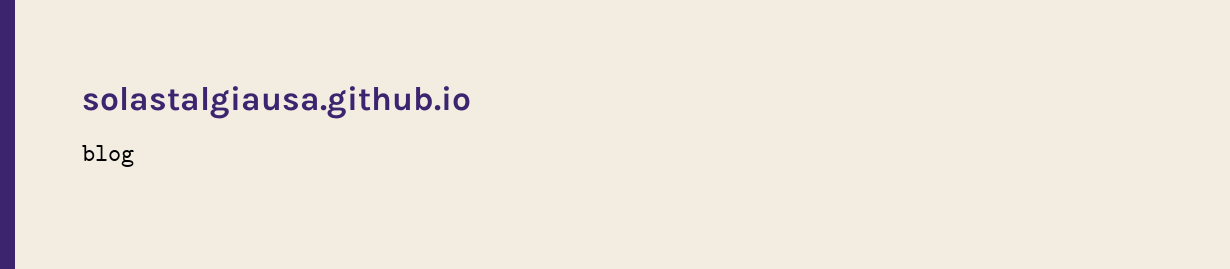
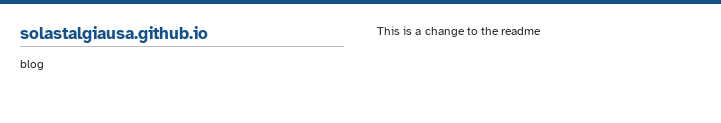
+ This is a change to the readme

